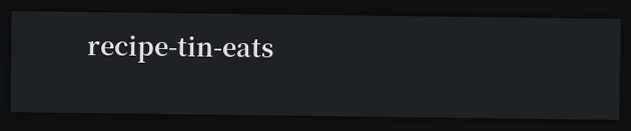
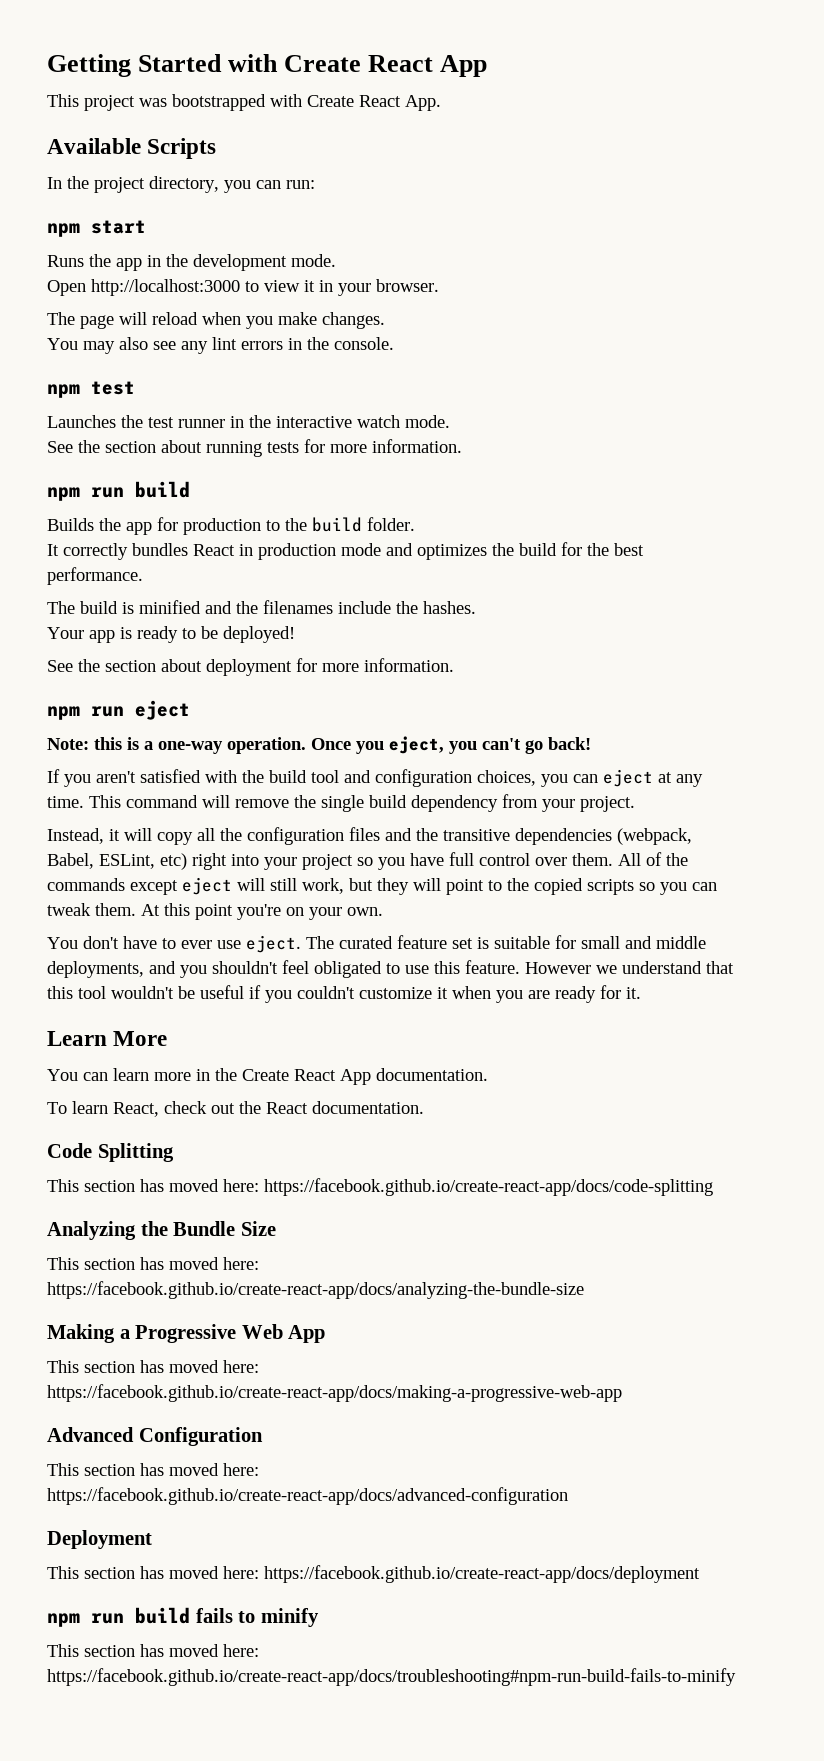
- recipe-tin-eats
+ Getting Started with Create React App
+ This project was bootstrapped with Create React App.
+ Available Scripts
+ In the project directory, you can run:
+ npm start
+ Runs the app in the development mode.
+ Open http://localhost:3000 to view it in your browser.
+ The page will reload when you make changes.
+ You may also see any lint errors in the console.
+ npm test
+ Launches the test runner in the interactive watch mode.
+ See the section about running tests for more information.
+ npm run build
+ Builds the app for production to the build folder.
+ It correctly bundles React in production mode and optimizes the build for the best performance.
+ The build is minified and the filenames include the hashes.
+ Your app is ready to be deployed!
+ See the section about deployment for more information.
+ npm run eject
+ Note: this is a one-way operation. Once you eject, you can't go back!
+ If you aren't satisfied with the build tool and configuration choices, you can eject at any time. This command will remove the single build dependency from your project.
+ Instead, it will copy all the configuration files and the transitive dependencies (webpack, Babel, ESLint, etc) right into your project so you have full control over them. All of the commands except eject will still work, but they will point to the copied scripts so you can tweak them. At this point you're on your own.
+ You don't have to ever use eject. The curated feature set is suitable for small and middle deployments, and you shouldn't feel obligated to use this feature. However we understand that this tool wouldn't be useful if you couldn't customize it when you are ready for it.
+ Learn More
+ You can learn more in the Create React App documentation.
+ To learn React, check out the React documentation.
+ Code Splitting
+ This section has moved here: https://facebook.github.io/create-react-app/docs/code-splitting
+ Analyzing the Bundle Size
+ This section has moved here: https://facebook.github.io/create-react-app/docs/analyzing-the-bundle-size
+ Making a Progressive Web App
+ This section has moved here: https://facebook.github.io/create-react-app/docs/making-a-progressive-web-app
+ Advanced Configuration
+ This section has moved here: https://facebook.github.io/create-react-app/docs/advanced-configuration
+ Deployment
+ This section has moved here: https://facebook.github.io/create-react-app/docs/deployment
+ npm run build fails to minify
+ This section has moved here: https://facebook.github.io/create-react-app/docs/troubleshooting#npm-run-build-fails-to-minify

